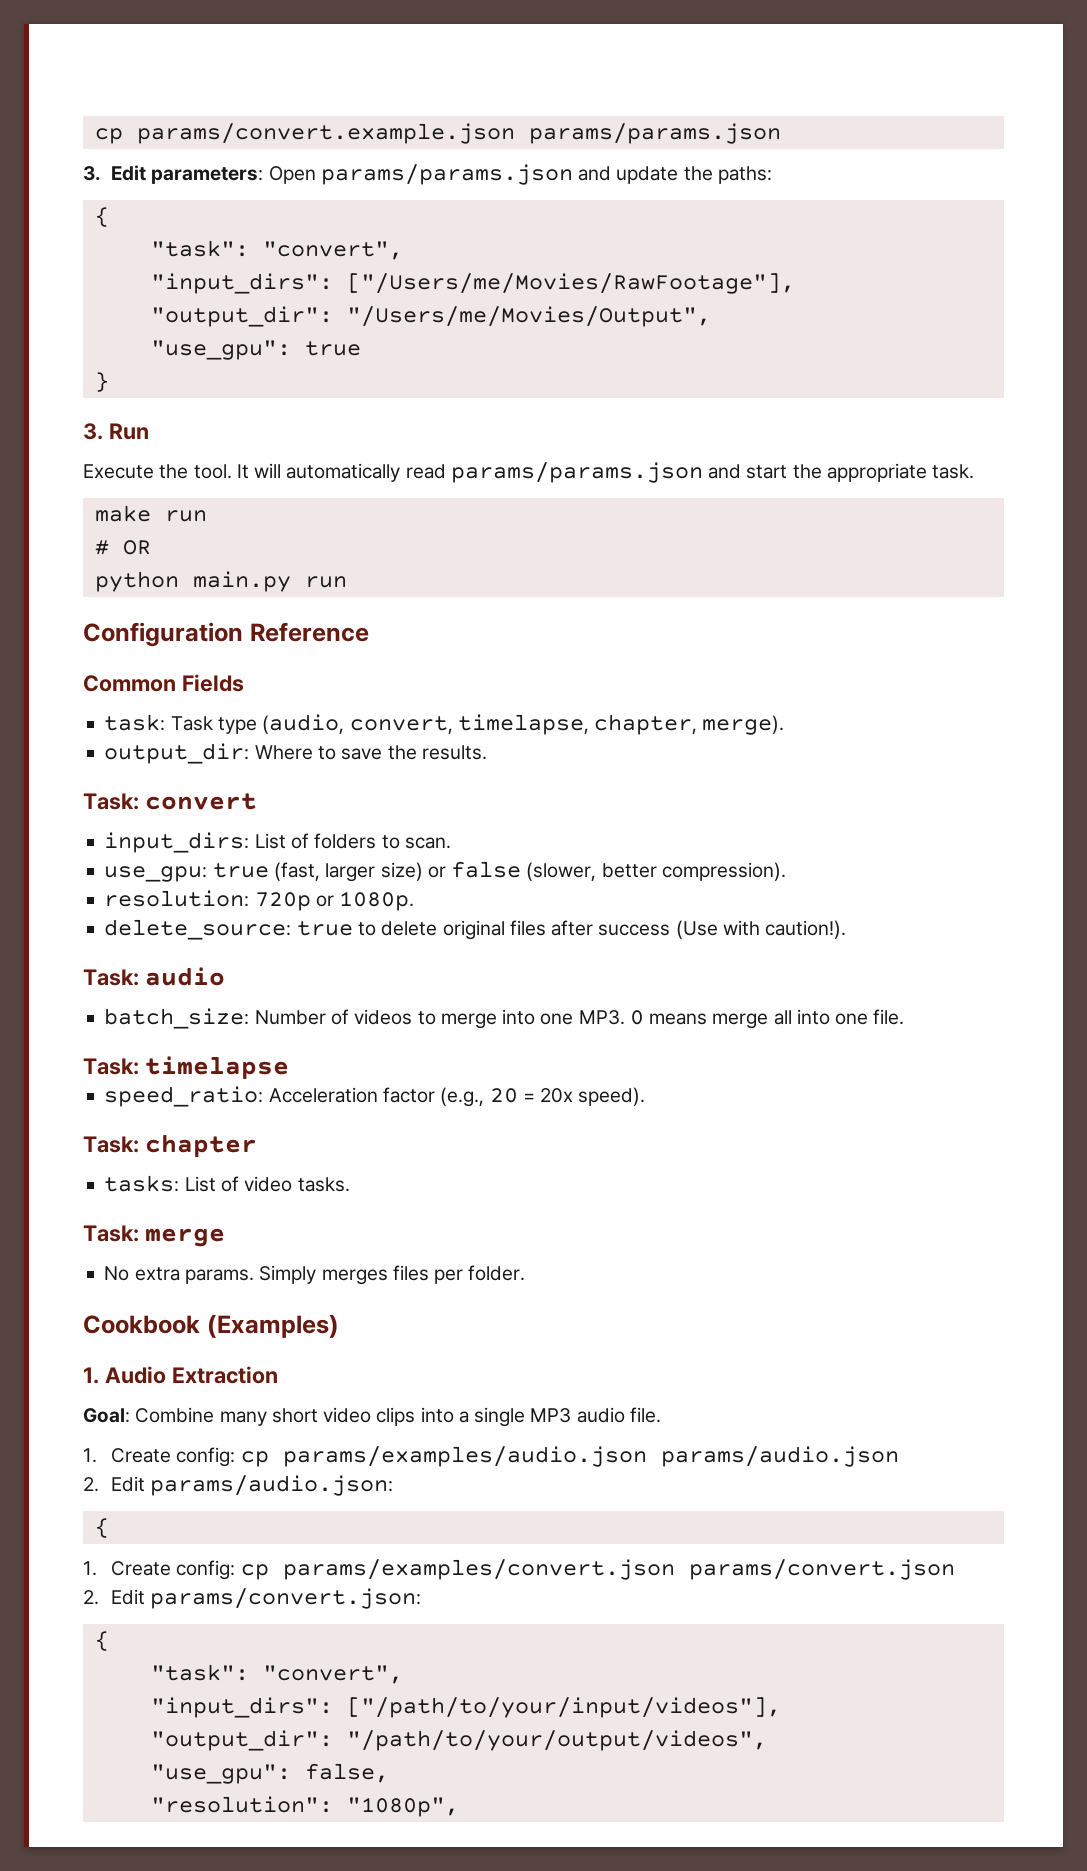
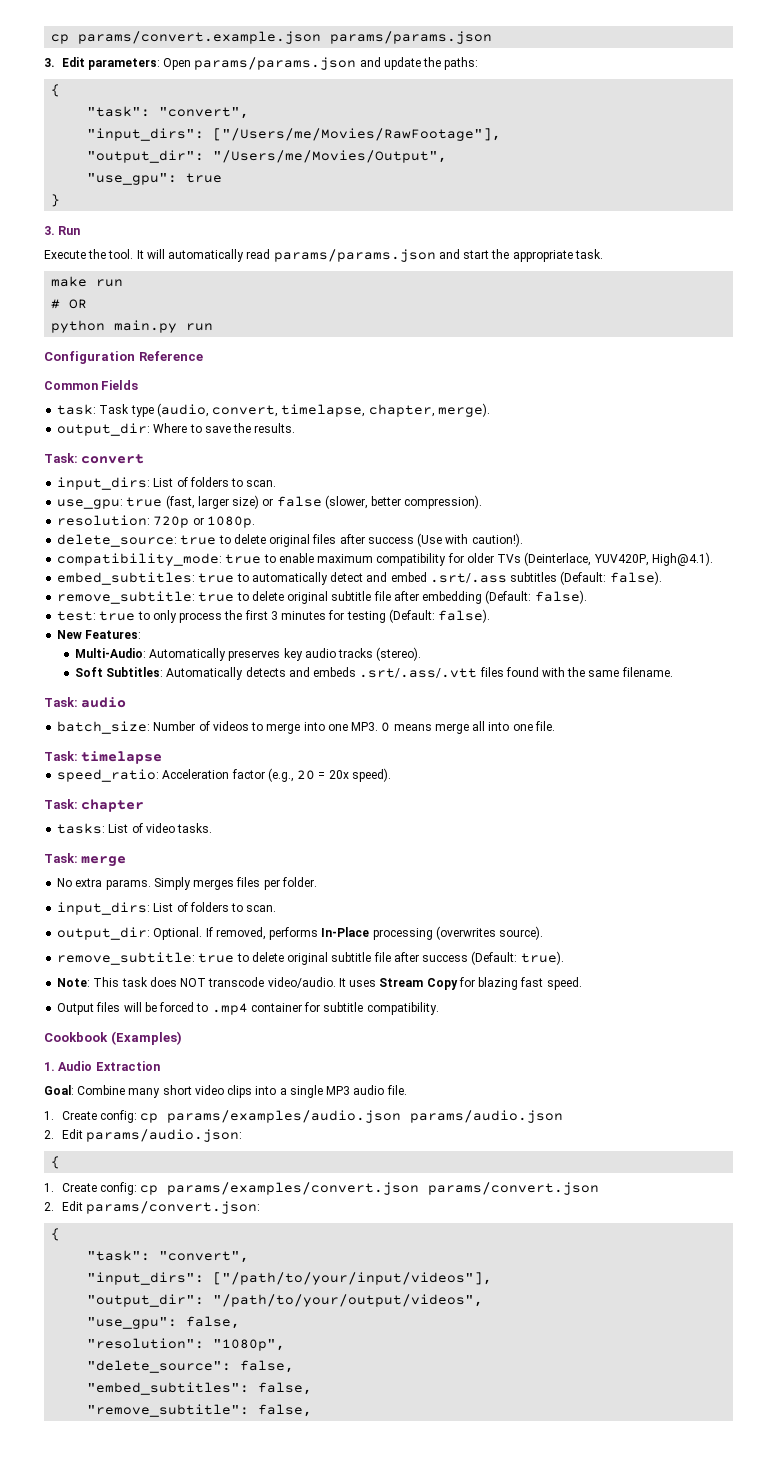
+ compatibility_mode: true to enable maximum compatibility for older TVs (Deinterlace, YUV420P, High@4.1).
+ embed_subtitles: true to automatically detect and embed .srt/.ass subtitles (Default: false).
+ remove_subtitle: true to delete original subtitle file after embedding (Default: false).
+ test: true to only process the first 3 minutes for testing (Default: false).
+ New Features:
+ Multi-Audio: Automatically preserves key audio tracks (stereo).
+ Soft Subtitles: Automatically detects and embeds .srt/.ass/.vtt files found with the same filename.
  Simply merges files per folder.
+ input_dirs: List of folders to scan.
+ output_dir: Optional. If removed, performs In-Place processing (overwrites source).
+ remove_subtitle: true to delete original subtitle file after success (Default: true).
+ Note: This task does NOT transcode video/audio. It uses Stream Copy for blazing fast speed.
+ Output files will be forced to .mp4 container for subtitle compatibility.
+ "delete_source": false,
+ "embed_subtitles": false,
+ "remove_subtitle": false,

